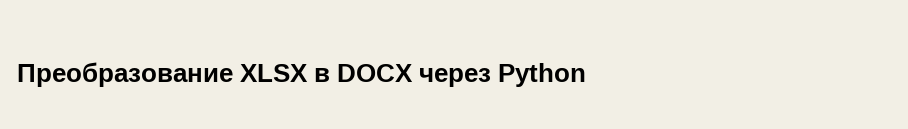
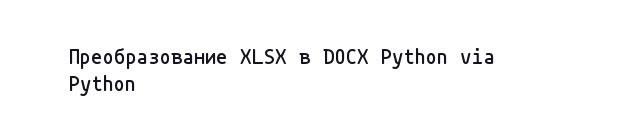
- Преобразование XLSX в DOCX через Python
+ Преобразование XLSX в DOCX Python via Python

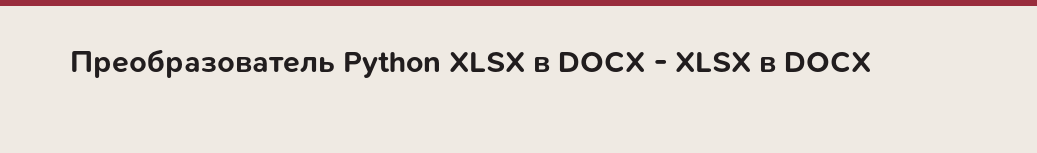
- Преобразование XLSX в DOCX Python via Python
+ Преобразователь Python XLSX в DOCX - XLSX в DOCX

